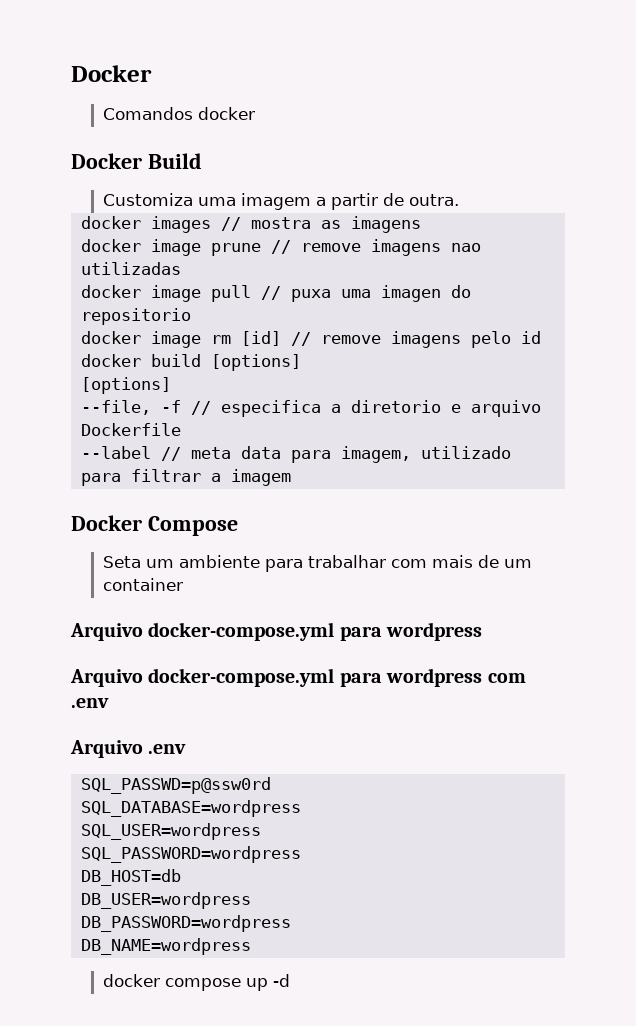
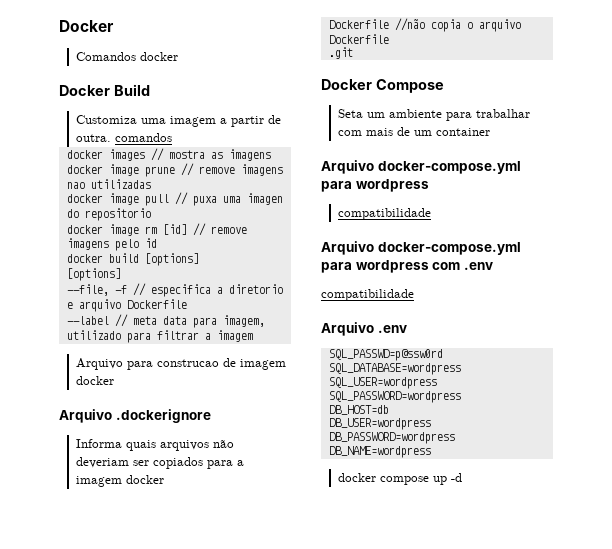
- Customiza uma imagem a partir de outra.
+ Customiza uma imagem a partir de outra. comandos
+ Arquivo para construcao de imagem docker
+ Arquivo .dockerignore
+ Informa quais arquivos não deveriam ser copiados para a imagem docker
+ Dockerfile //não copia o arquivo Dockerfile
+ .git
  Seta um ambiente para trabalhar com mais de um container
  Arquivo docker-compose.yml para wordpress
+ compatibilidade
  Arquivo docker-compose.yml para wordpress com .env
+ compatibilidade

